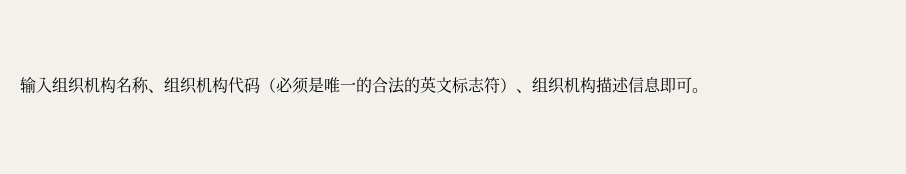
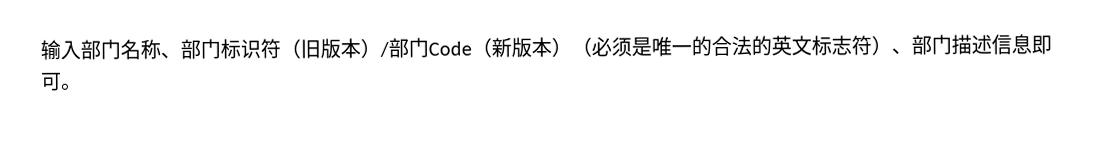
- 输入组织机构名称、组织机构代码（必须是唯一的合法的英文标志符）、组织机构描述信息即可。
+ 输入部门名称、部门标识符（旧版本）/部门Code（新版本）（必须是唯一的合法的英文标志符）、部门描述信息即可。

